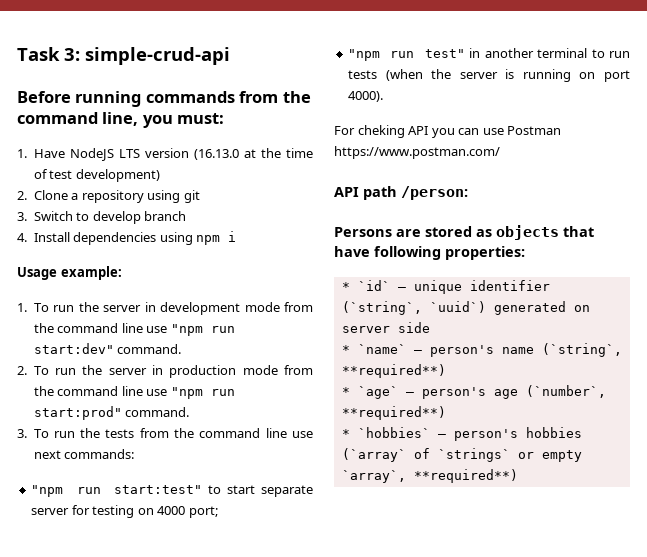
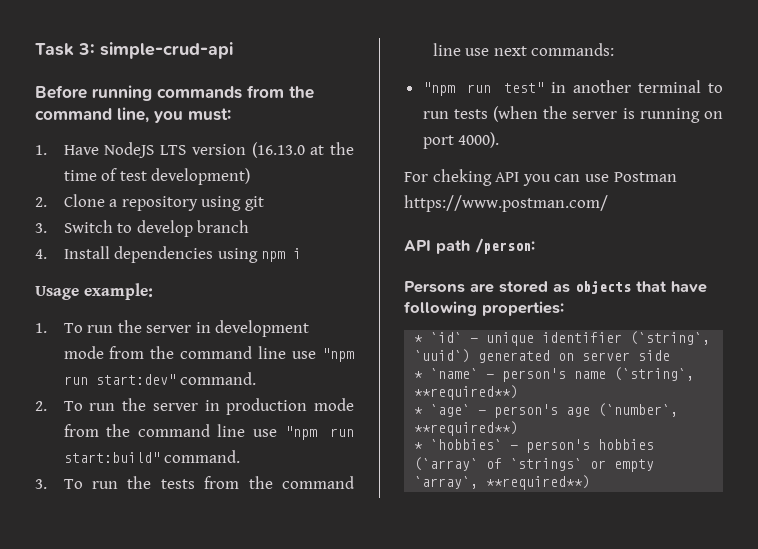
- 2. To run the server in production mode from the command line use "npm run start:prod" command.
+ 2. To run the server in production mode from the command line use "npm run start:build" command.
- "npm run start:test" to start separate server for testing on 4000 port;

